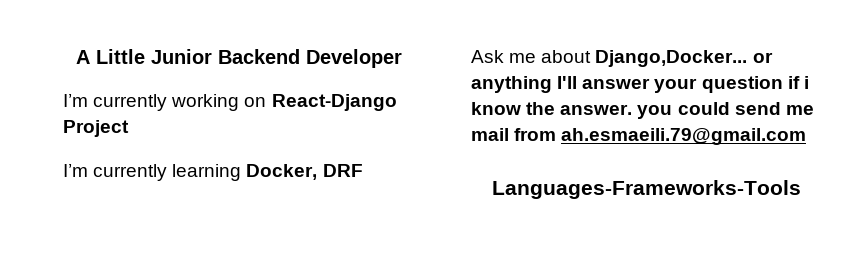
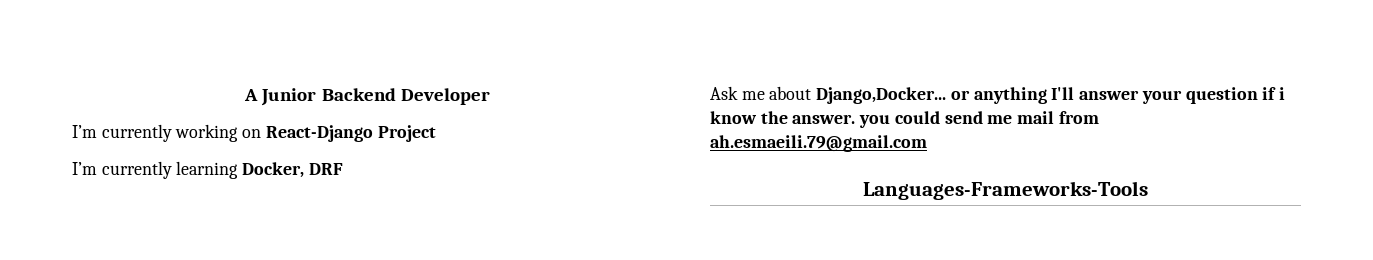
- A Little Junior Backend Developer
+ A Junior Backend Developer

